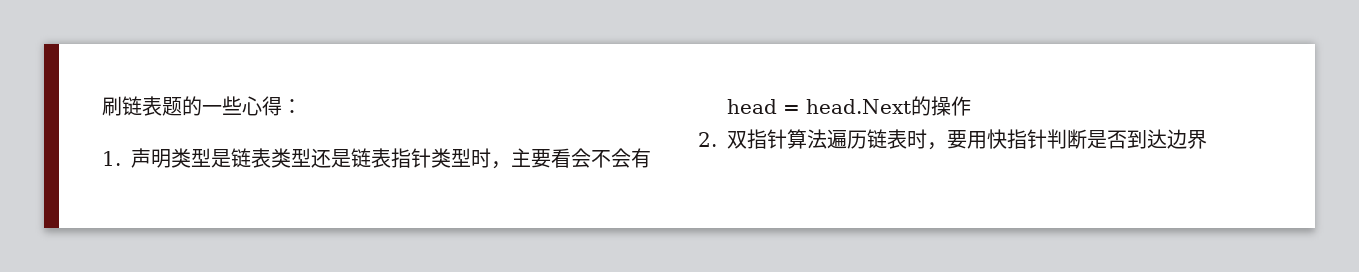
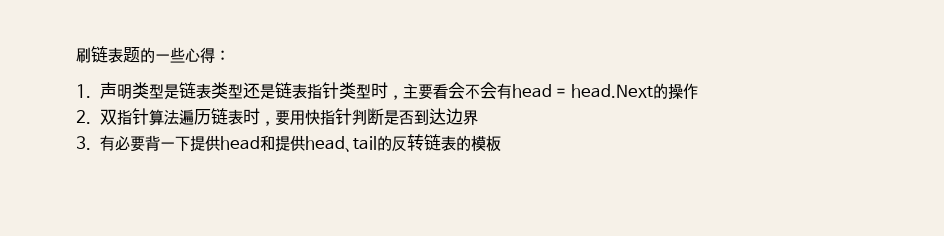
+ 3.有必要背一下提供head和提供head、tail的反转链表的模板

